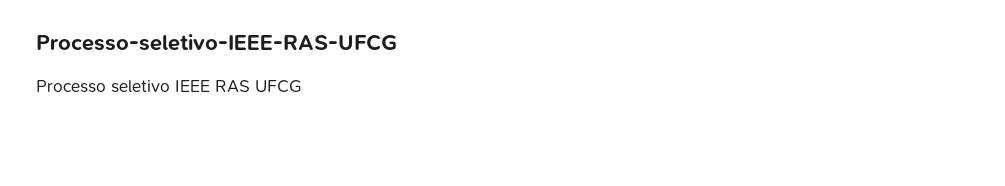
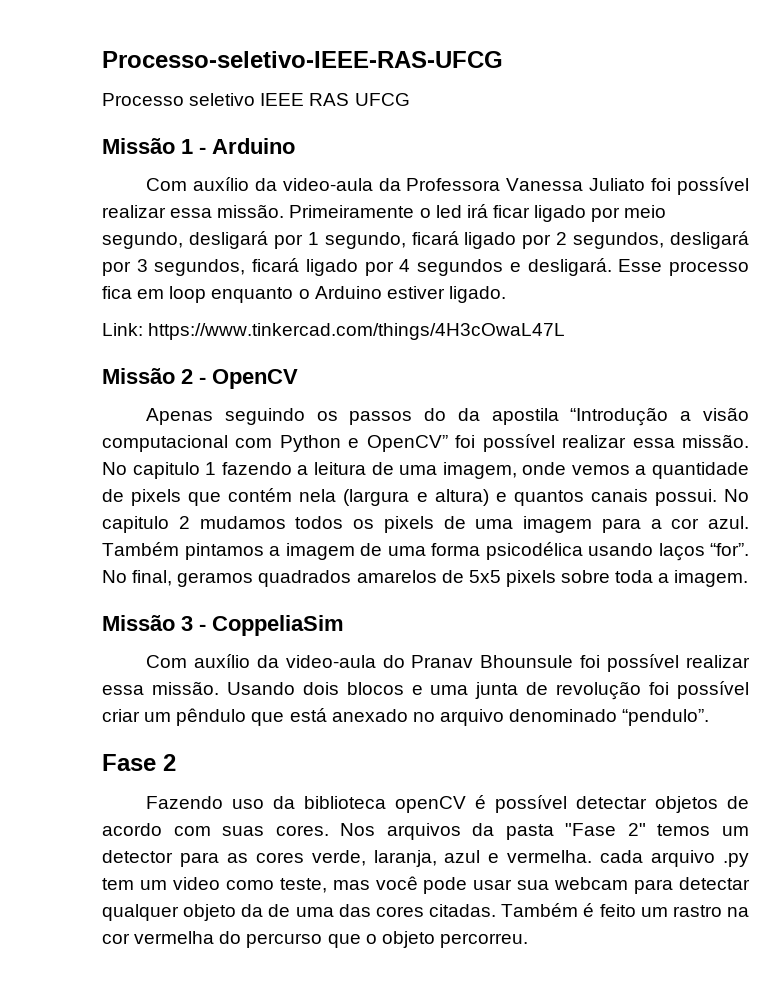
+ Missão 1 - Arduino
+ Com auxílio da video-aula da Professora Vanessa Juliato foi possível realizar essa missão. Primeiramente o led irá ficar ligado por meio segundo, desligará por 1 segundo, ficará ligado por 2 segundos, desligará por 3 segundos, ficará ligado por 4 segundos e desligará. Esse processo fica em loop enquanto o Arduino estiver ligado.
+ Link: https://www.tinkercad.com/things/4H3cOwaL47L
+ Missão 2 - OpenCV
+ Apenas seguindo os passos do da apostila “Introdução a visão computacional com Python e OpenCV” foi possível realizar essa missão. No capitulo 1 fazendo a leitura de uma imagem, onde vemos a quantidade de pixels que contém nela (largura e altura) e quantos canais possui. No capitulo 2 mudamos todos os pixels de uma imagem para a cor azul. Também pintamos a imagem de uma forma psicodélica usando laços “for”. No final, geramos quadrados amarelos de 5x5 pixels sobre toda a imagem.
+ Missão 3 - CoppeliaSim
+ Com auxílio da video-aula do Pranav Bhounsule foi possível realizar essa missão. Usando dois blocos e uma junta de revolução foi possível criar um pêndulo que está anexado no arquivo denominado “pendulo”.
+ Fase 2
+ Fazendo uso da biblioteca openCV é possível detectar objetos de acordo com suas cores. Nos arquivos da pasta "Fase 2" temos um detector para as cores verde, laranja, azul e vermelha. cada arquivo .py tem um video como teste, mas você pode usar sua webcam para detectar qualquer objeto da de uma das cores citadas. Também é feito um rastro na cor vermelha do percurso que o objeto percorreu.

